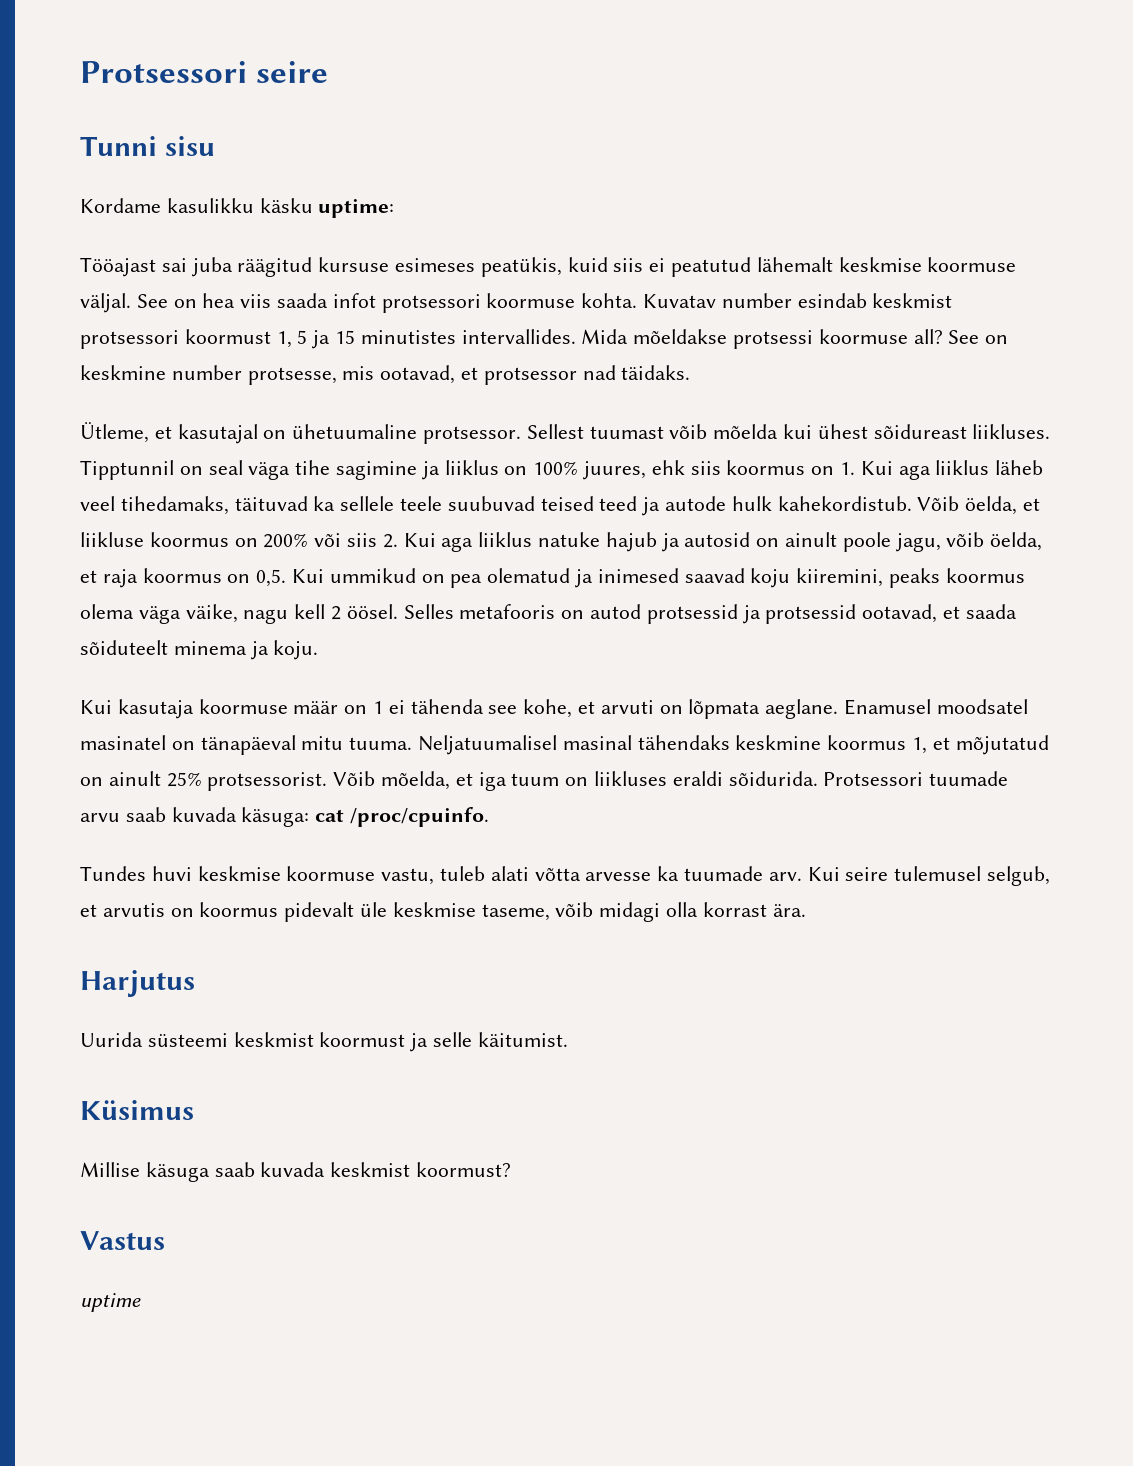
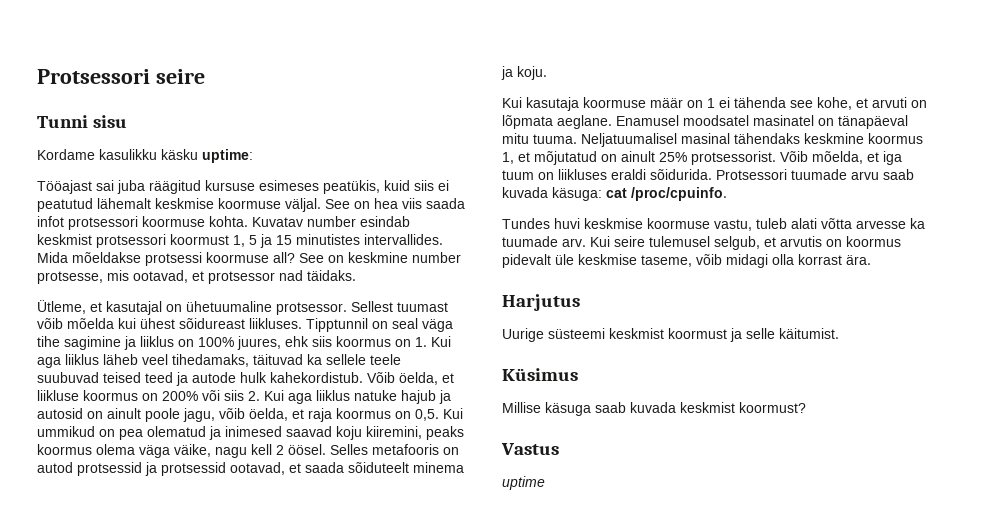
- Uurida süsteemi keskmist koormust ja selle käitumist.
+ Uurige süsteemi keskmist koormust ja selle käitumist.

